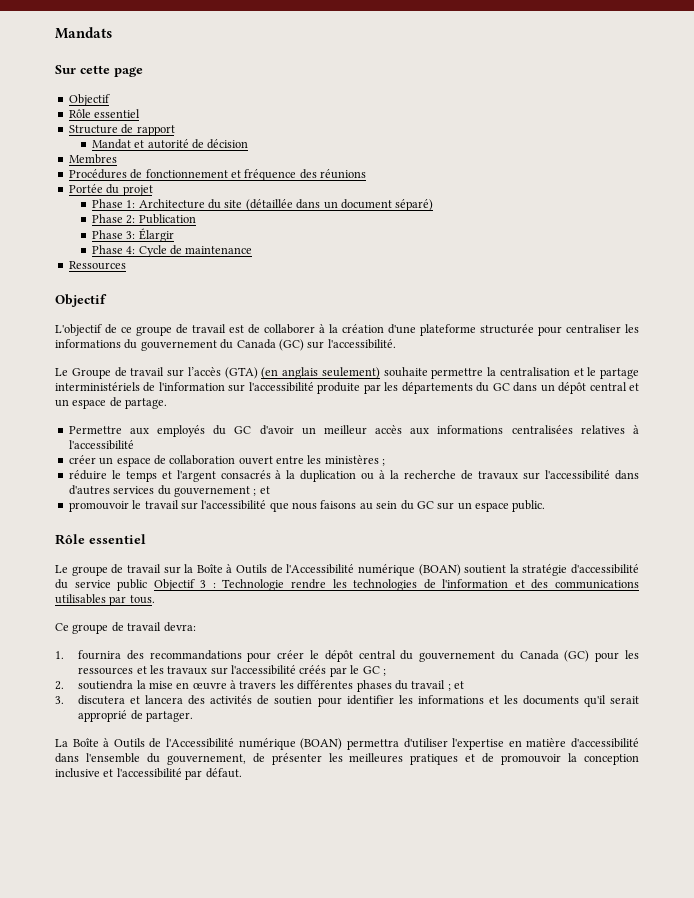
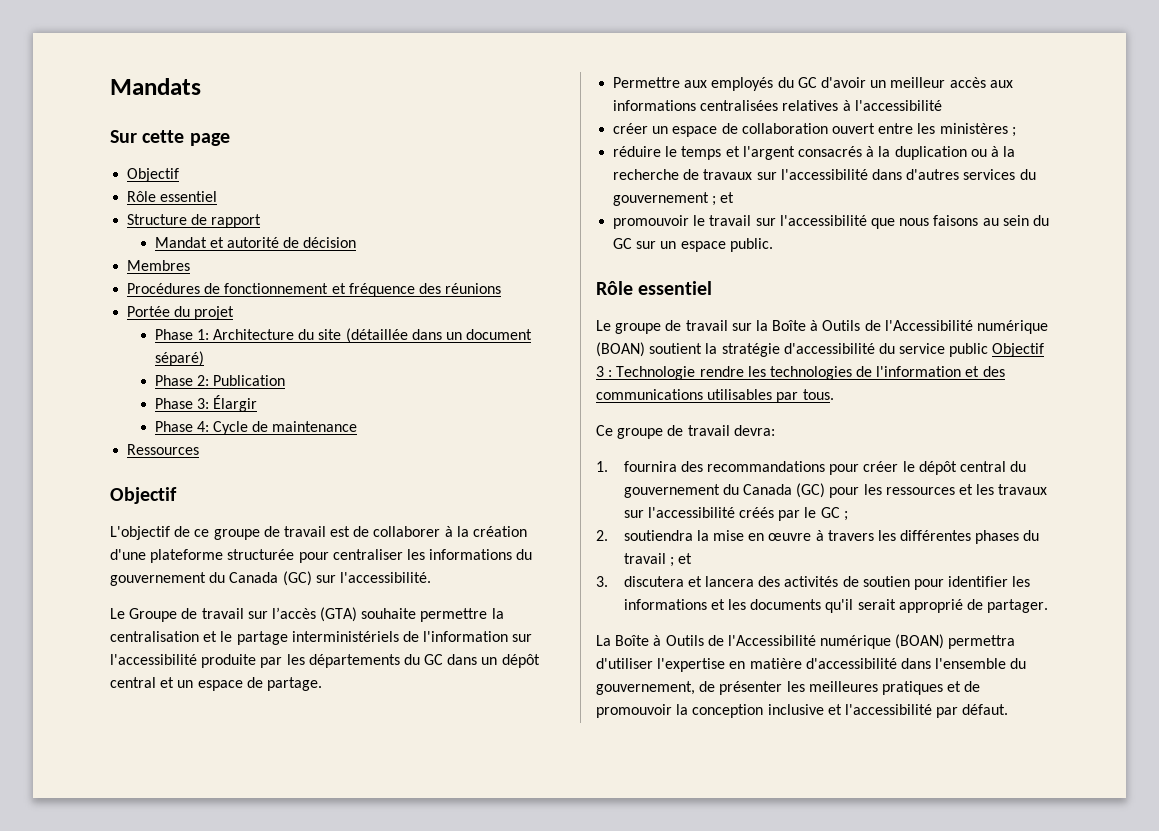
- Le Groupe de travail sur l’accès (GTA) (en anglais seulement) souhaite permettre la centralisation et le partage interministériels de l'information sur l'accessibilité produite par les départements du GC dans un dépôt central et un espace de partage.
+ Le Groupe de travail sur l’accès (GTA) souhaite permettre la centralisation et le partage interministériels de l'information sur l'accessibilité produite par les départements du GC dans un dépôt central et un espace de partage.

